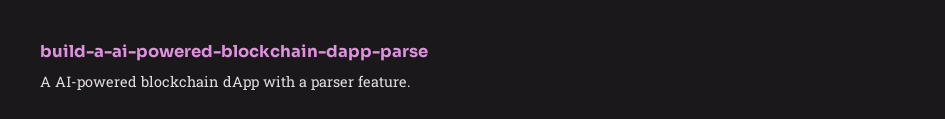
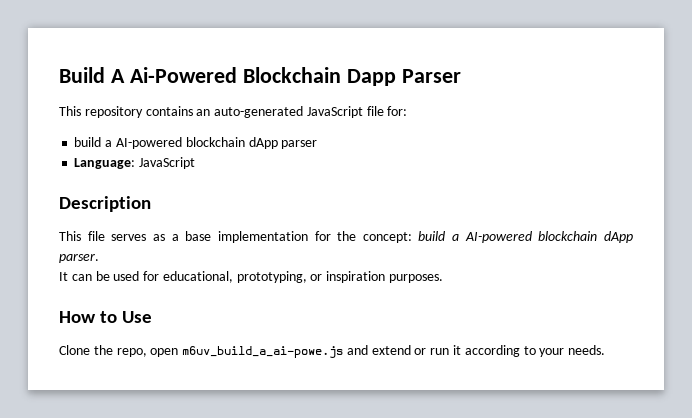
- build-a-ai-powered-blockchain-dapp-parse
- A AI-powered blockchain dApp with a parser feature.
+ Build A Ai-Powered Blockchain Dapp Parser
+ This repository contains an auto-generated JavaScript file for:
+ build a AI-powered blockchain dApp parser
+ Language: JavaScript
+ Description
+ This file serves as a base implementation for the concept: build a AI-powered blockchain dApp parser.
+ It can be used for educational, prototyping, or inspiration purposes.
+ How to Use
+ Clone the repo, open m6uv_build_a_ai-powe.js and extend or run it according to your needs.

